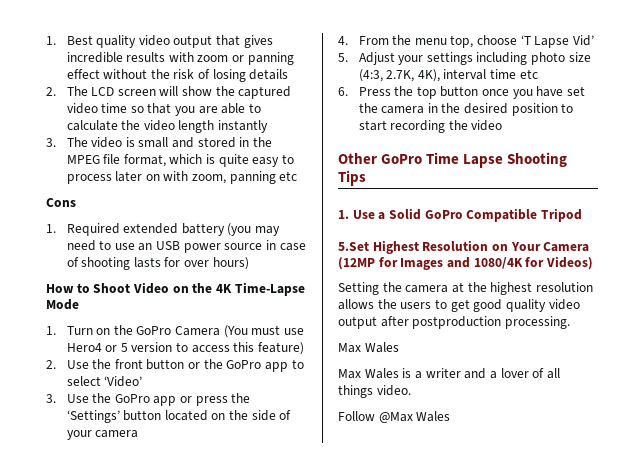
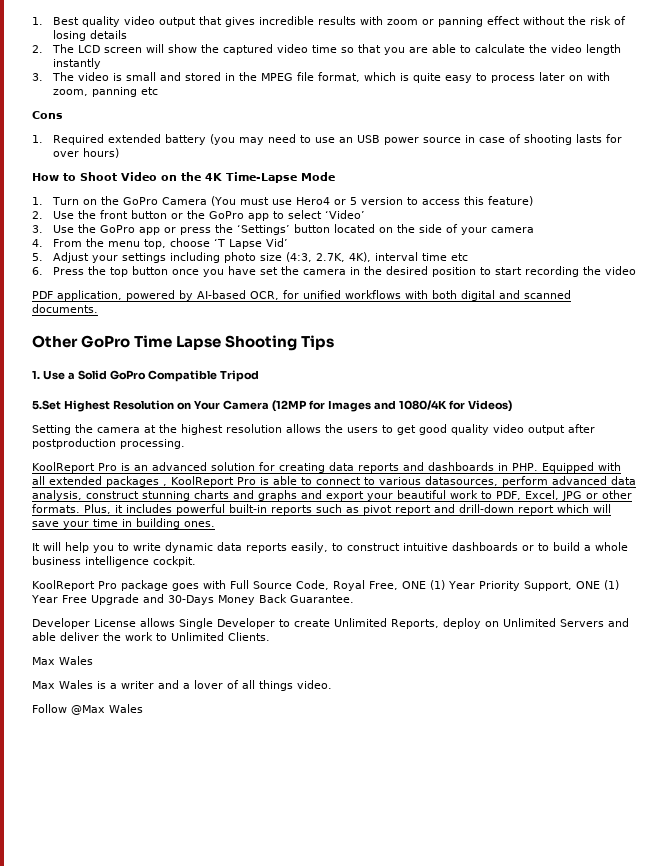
+ PDF application, powered by AI-based OCR, for unified workflows with both digital and scanned documents.
+ KoolReport Pro is an advanced solution for creating data reports and dashboards in PHP. Equipped with all extended packages , KoolReport Pro is able to connect to various datasources, perform advanced data analysis, construct stunning charts and graphs and export your beautiful work to PDF, Excel, JPG or other formats. Plus, it includes powerful built-in reports such as pivot report and drill-down report which will save your time in building ones.
+ It will help you to write dynamic data reports easily, to construct intuitive dashboards or to build a whole business intelligence cockpit.
+ KoolReport Pro package goes with Full Source Code, Royal Free, ONE (1) Year Priority Support, ONE (1) Year Free Upgrade and 30-Days Money Back Guarantee.
+ Developer License allows Single Developer to create Unlimited Reports, deploy on Unlimited Servers and able deliver the work to Unlimited Clients.

